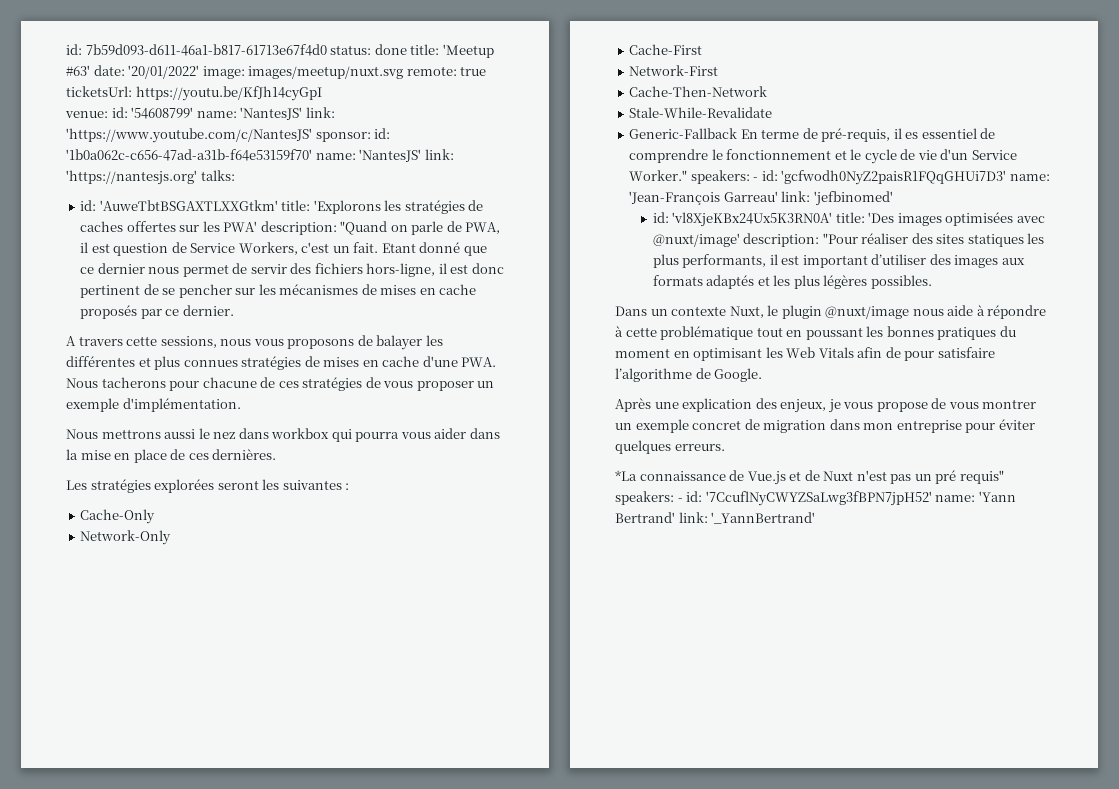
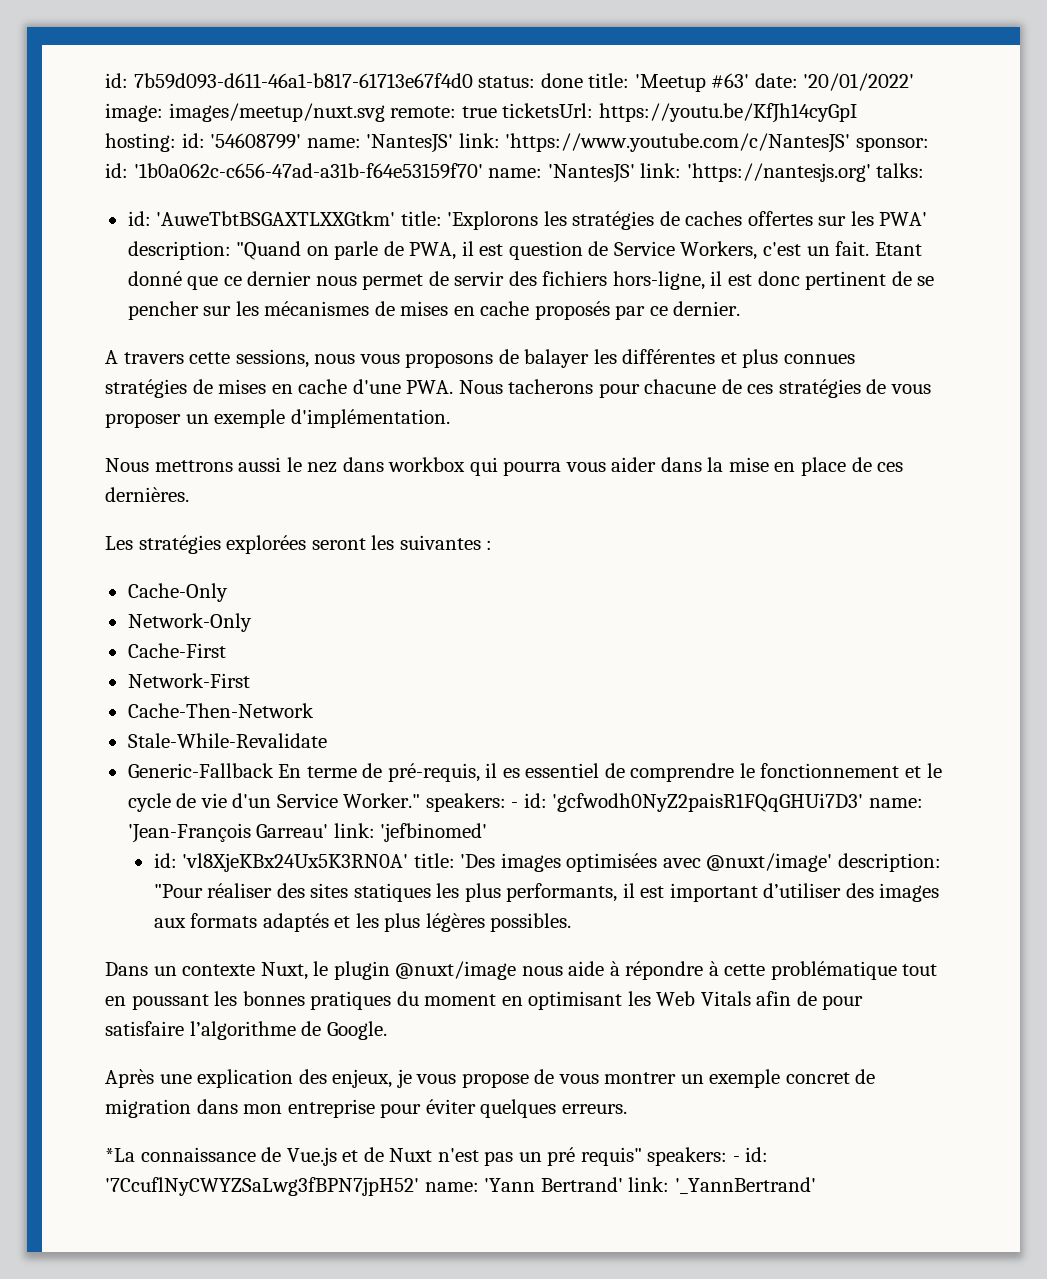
- venue: id: '54608799' name: 'NantesJS' link: 'https://www.youtube.com/c/NantesJS' sponsor: id: '1b0a062c-c656-47ad-a31b-f64e53159f70' name: 'NantesJS' link: 'https://nantesjs.org' talks:
+ hosting: id: '54608799' name: 'NantesJS' link: 'https://www.youtube.com/c/NantesJS' sponsor: id: '1b0a062c-c656-47ad-a31b-f64e53159f70' name: 'NantesJS' link: 'https://nantesjs.org' talks:

